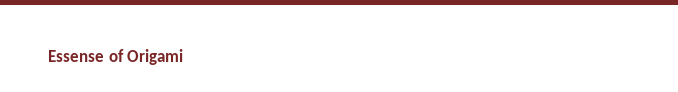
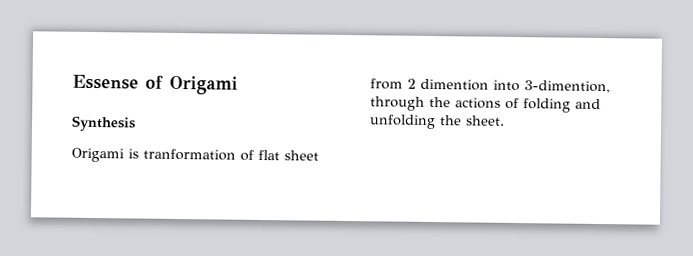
+ Synthesis
+ Origami is tranformation of flat sheet from 2 dimention into 3-dimention, through the actions of folding and unfolding the sheet.

